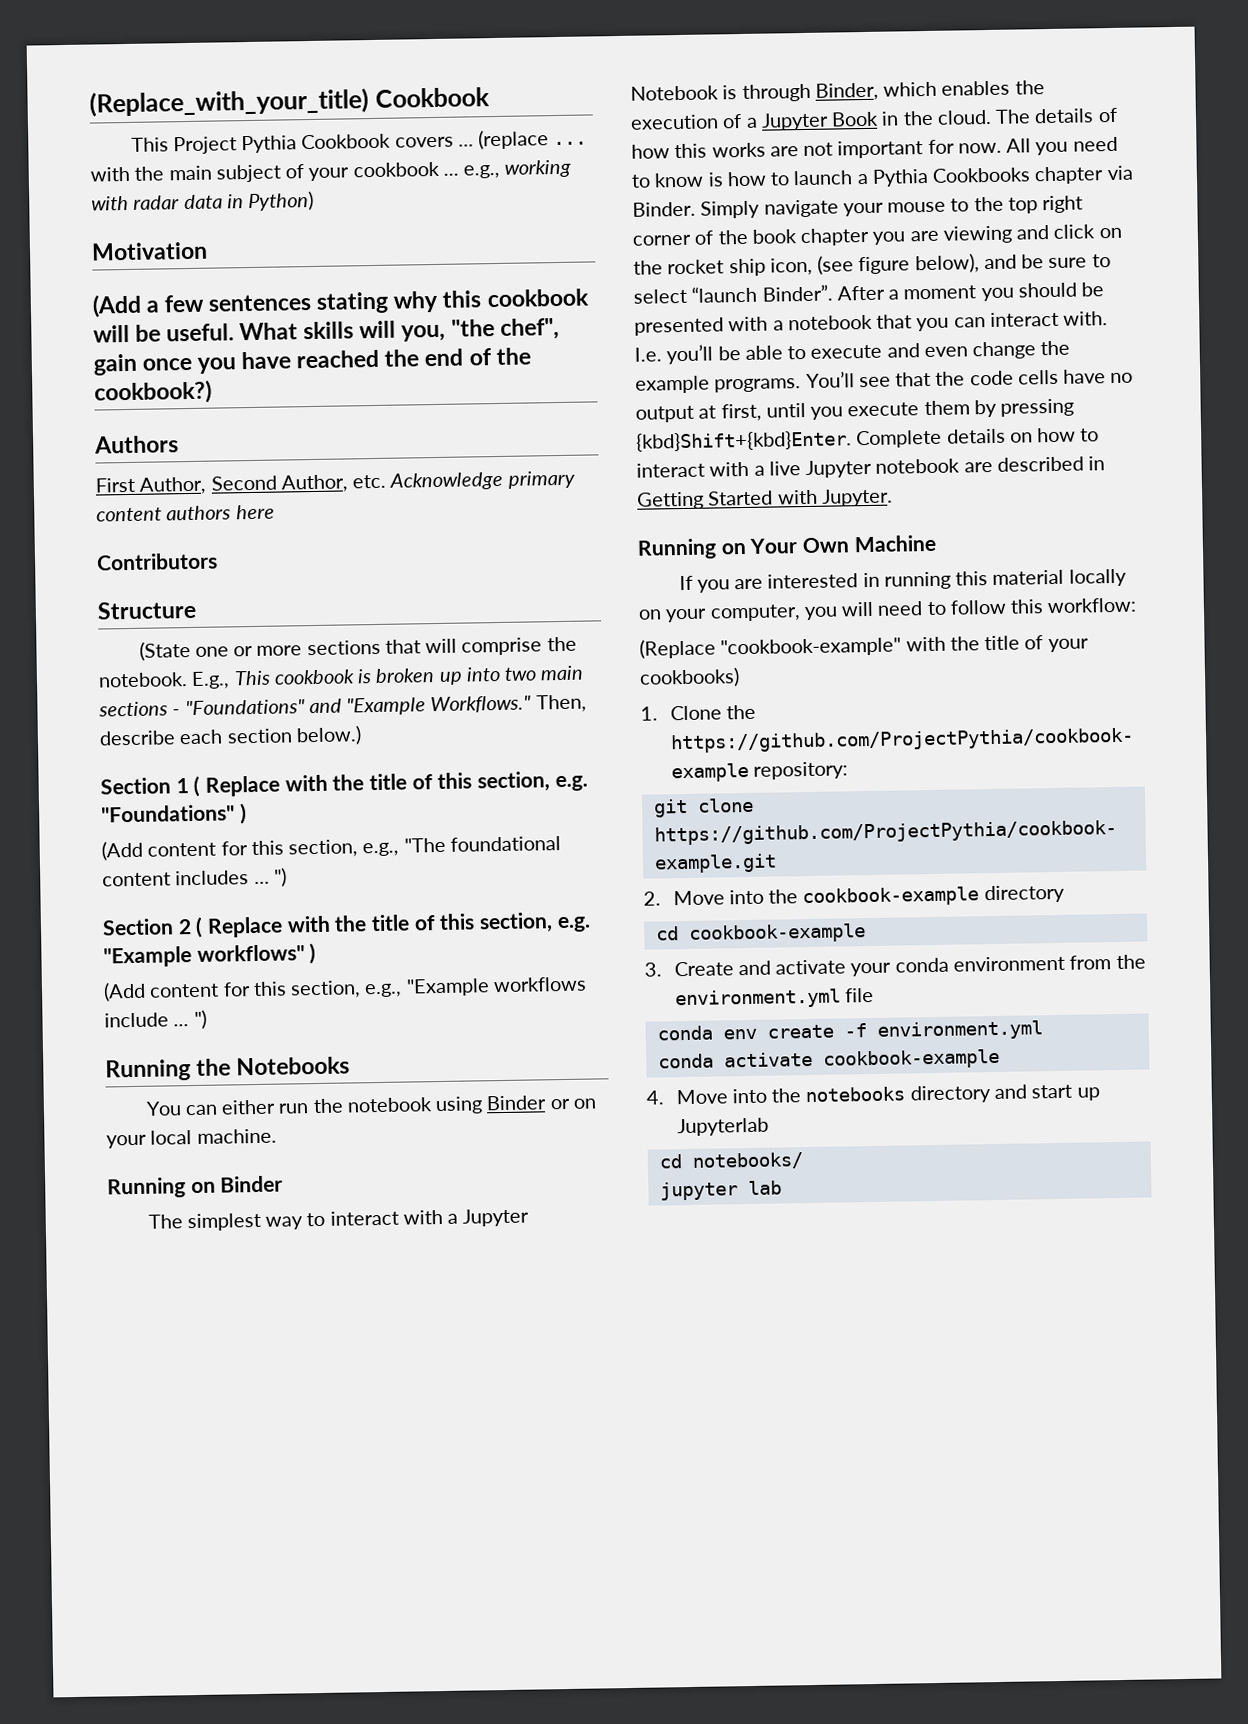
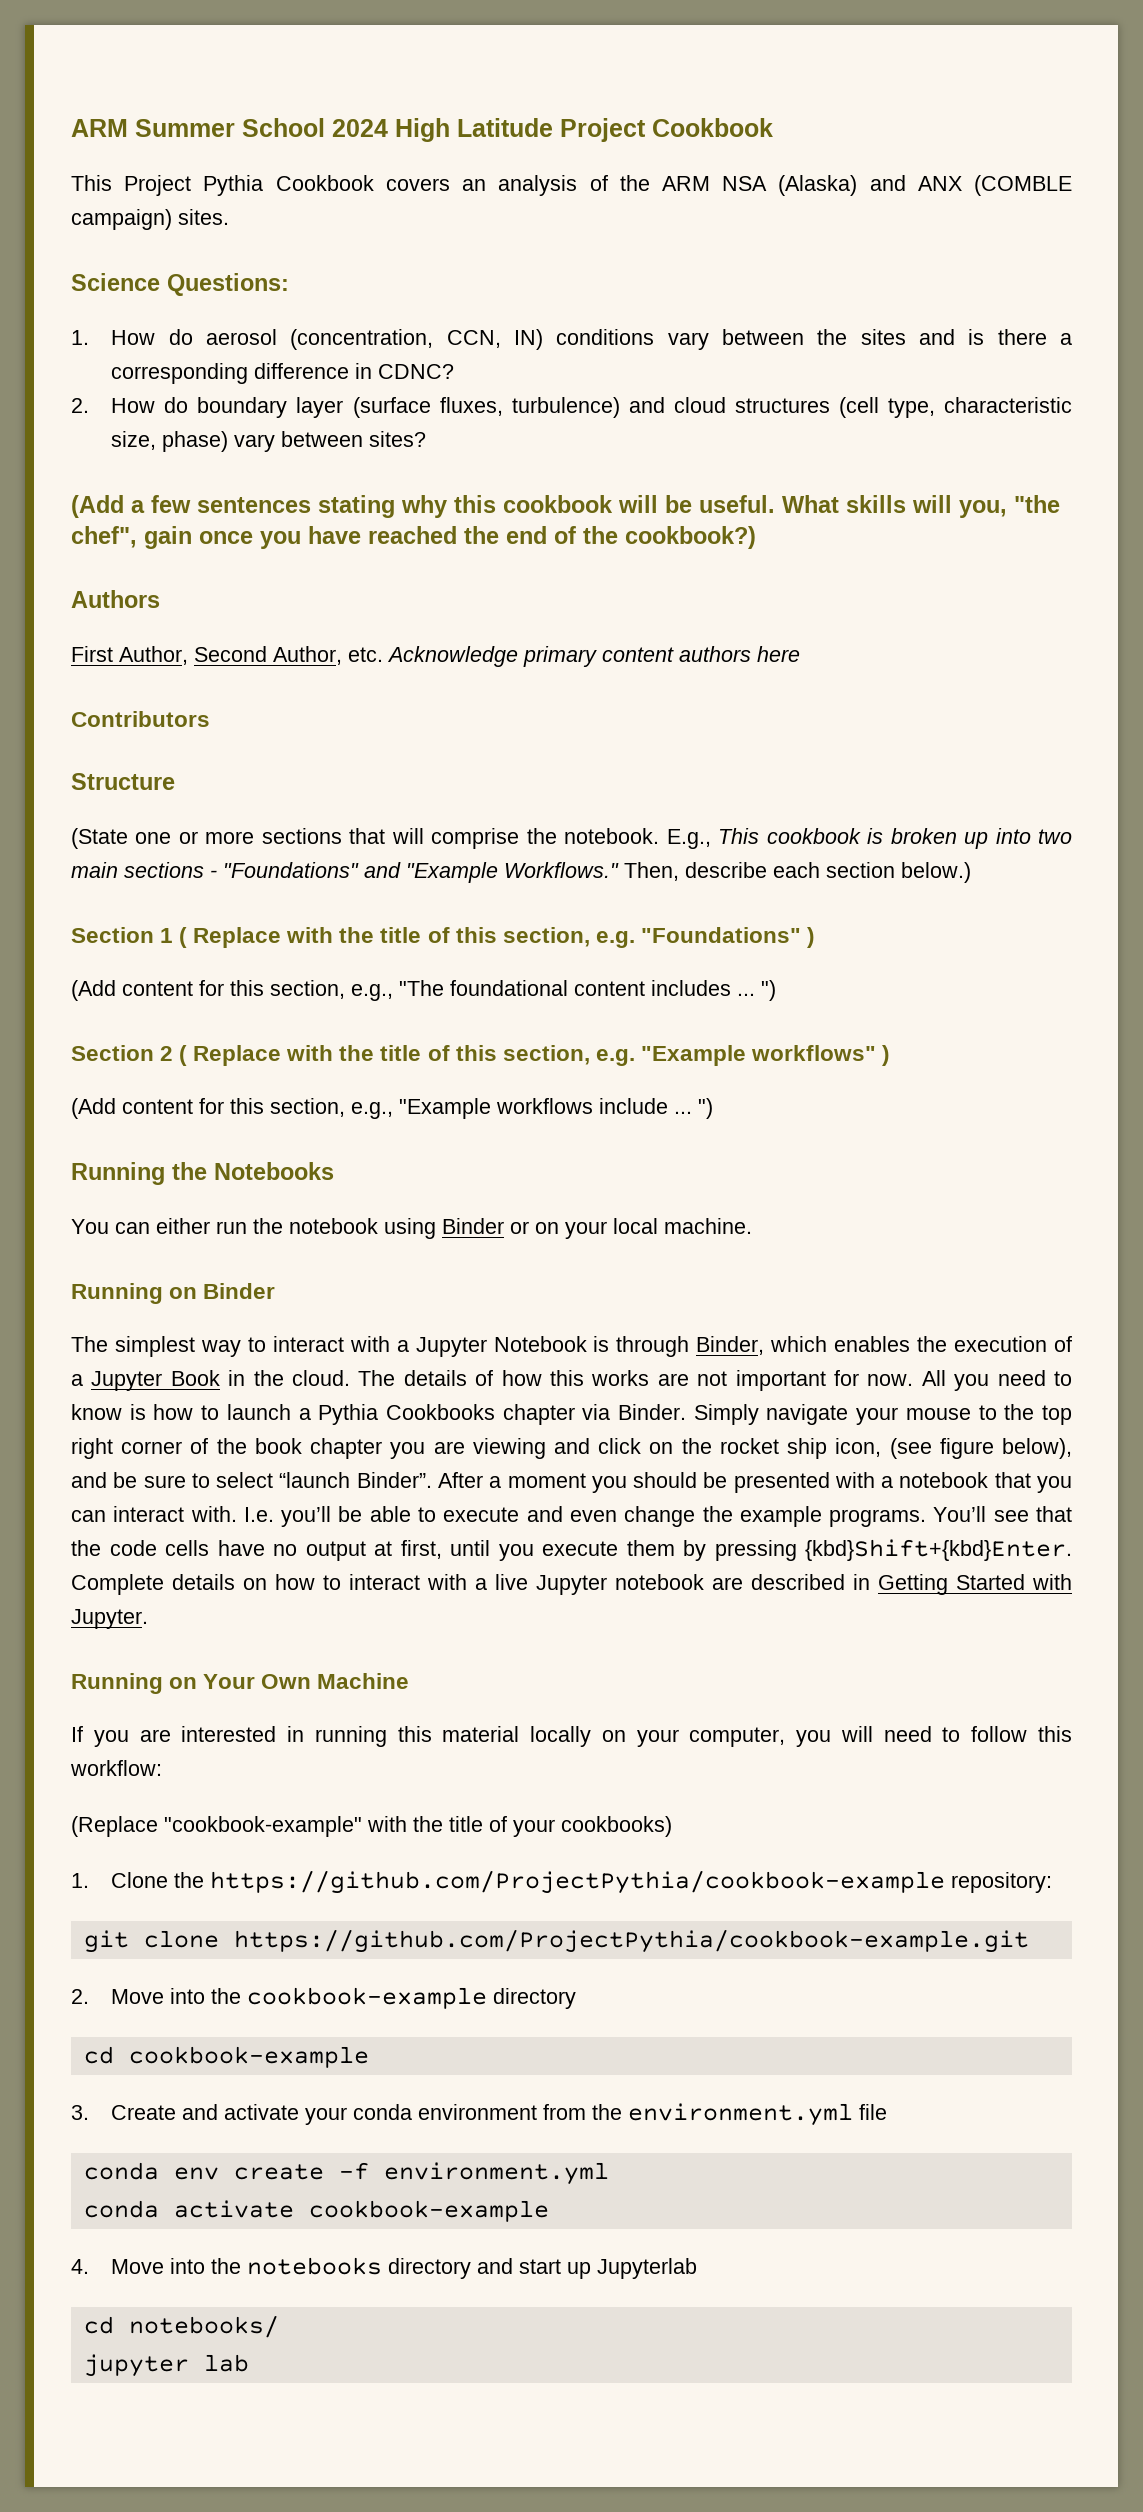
- (Replace_with_your_title) Cookbook
+ ARM Summer School 2024 High Latitude Project Cookbook
- This Project Pythia Cookbook covers ... (replace ... with the main subject of your cookbook ... e.g., working with radar data in Python)
- Motivation
+ This Project Pythia Cookbook covers an analysis of the ARM NSA (Alaska) and ANX (COMBLE campaign) sites.
+ Science Questions:
+ 1. How do aerosol (concentration, CCN, IN) conditions vary between the sites and is there a corresponding difference in CDNC?
+ 2. How do boundary layer (surface fluxes, turbulence) and cloud structures (cell type, characteristic size, phase) vary between sites?

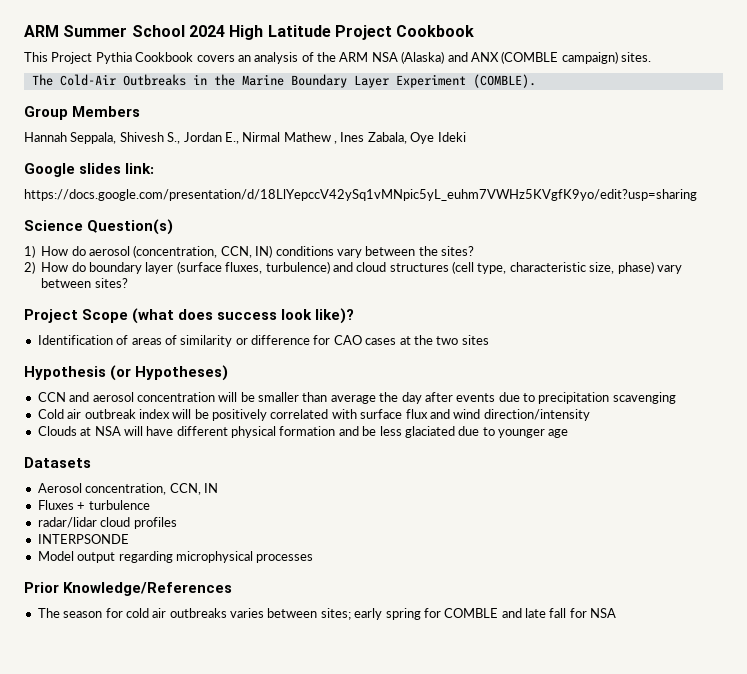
+ The Cold-Air Outbreaks in the Marine Boundary Layer Experiment (COMBLE).
+ Group Members
+ Hannah Seppala, Shivesh S., Jordan E., Nirmal Mathew , Ines Zabala, Oye Ideki
+ Google slides link:
+ https://docs.google.com/presentation/d/18LlYepccV42ySq1vMNpic5yL_euhm7VWHz5KVgfK9yo/edit?usp=sharing
- Science Questions:
- 1. How do aerosol (concentration, CCN, IN) conditions vary between the sites and is there a corresponding difference in CDNC?
- 2. How do boundary layer (surface fluxes, turbulence) and cloud structures (cell type, characteristic size, phase) vary between sites?
+ Science Question(s)
+ 1) How do aerosol (concentration, CCN, IN) conditions vary between the sites?
+ 2) How do boundary layer (surface fluxes, turbulence) and cloud structures (cell type, characteristic size, phase) vary between sites?
- (Add a few sentences stating why this cookbook will be useful. What skills will you, "the chef", gain once you have reached the end of the cookbook?)
- Authors
- First Author, Second Author, etc. Acknowledge primary content authors here
- Contributors
- Structure
- (State one or more sections that will comprise the notebook. E.g., This cookbook is broken up into two main sections - "Foundations" and "Example Workflows." Then, describe each section below.)
- Section 1 ( Replace with the title of this section, e.g. "Foundations" )
- (Add content for this section, e.g., "The foundational content includes ... ")
- Section 2 ( Replace with the title of this section, e.g. "Example workflows" )
- (Add content for this section, e.g., "Example workflows include ... ")
- Running the Notebooks
- You can either run the notebook using Binder or on your local machine.
- Running on Binder
- The simplest way to interact with a Jupyter Notebook is through Binder, which enables the execution of a Jupyter Book in the cloud. The details of how this works are not important for now. All you need to know is how to launch a Pythia Cookbooks chapter via Binder. Simply navigate your mouse to the top right corner of the book chapter you are viewing and click on the rocket ship icon, (see figure below), and be sure to select “launch Binder”. After a moment you should be presented with a notebook that you can interact with. I.e. you’ll be able to execute and even change the example programs. You’ll see that the code cells have no output at first, until you execute them by pressing {kbd}Shift+{kbd}Enter. Complete details on how to interact with a live Jupyter notebook are described in Getting Started with Jupyter.
- Running on Your Own Machine
- If you are interested in running this material locally on your computer, you will need to follow this workflow:
- (Replace "cookbook-example" with the title of your cookbooks)
- 1. Clone the https://github.com/ProjectPythia/cookbook-example repository:
- git clone https://github.com/ProjectPythia/cookbook-example.git
- 2. Move into the cookbook-example directory
- cd cookbook-example
- 3. Create and activate your conda environment from the environment.yml file
- conda env create -f environment.yml
- conda activate cookbook-example
- 4. Move into the notebooks directory and start up Jupyterlab
- cd notebooks/
- jupyter lab
+ Project Scope (what does success look like)?
+ Identification of areas of similarity or difference for CAO cases at the two sites
+ Hypothesis (or Hypotheses)
+ CCN and aerosol concentration will be smaller than average the day after events due to precipitation scavenging
+ Cold air outbreak index will be positively correlated with surface flux and wind direction/intensity
+ Clouds at NSA will have different physical formation and be less glaciated due to younger age
+ Datasets
+ Aerosol concentration, CCN, IN
+ Fluxes + turbulence
+ radar/lidar cloud profiles
+ INTERPSONDE
+ Model output regarding microphysical processes
+ Prior Knowledge/References
+ The season for cold air outbreaks varies between sites; early spring for COMBLE and late fall for NSA

